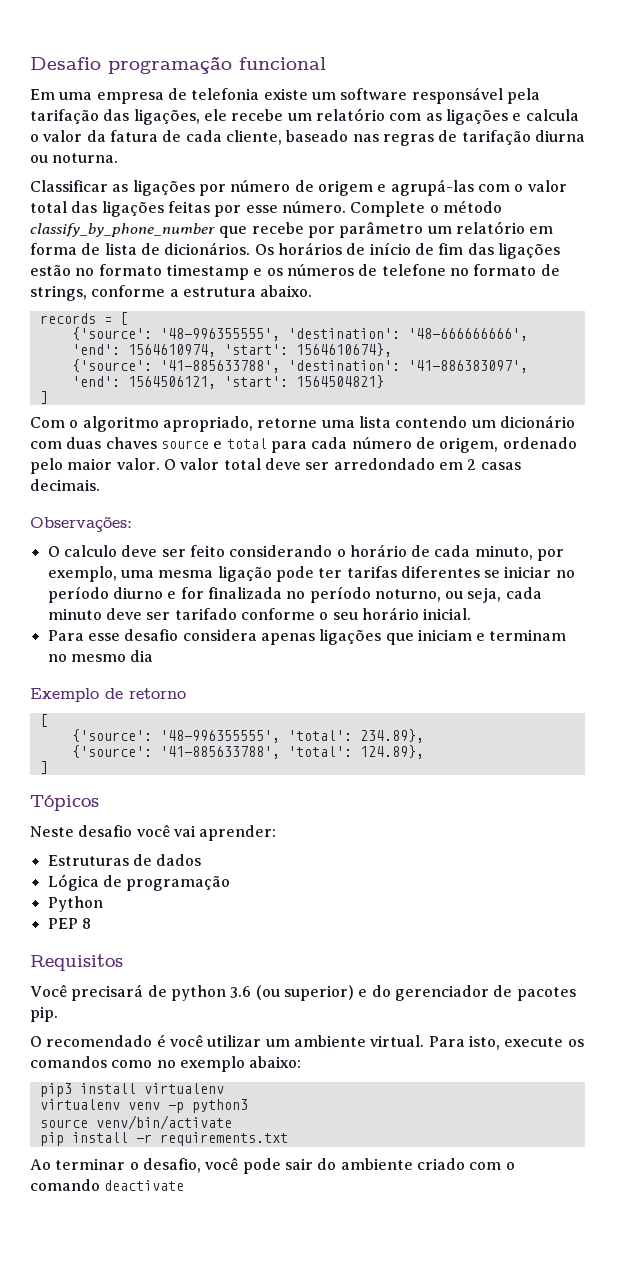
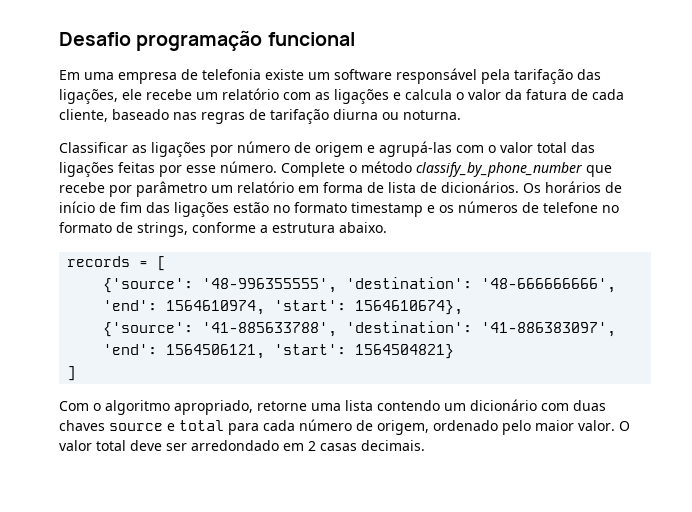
- Observações:
- O calculo deve ser feito considerando o horário de cada minuto, por exemplo, uma mesma ligação pode ter tarifas diferentes se iniciar no período diurno e for finalizada no período noturno, ou seja, cada minuto deve ser tarifado conforme o seu horário inicial.
- Para esse desafio considera apenas ligações que iniciam e terminam no mesmo dia
- Exemplo de retorno
- [
- {'source': '48-996355555', 'total': 234.89},
- {'source': '41-885633788', 'total': 124.89},
- ]
- Tópicos
- Neste desafio você vai aprender:
- Estruturas de dados
- Lógica de programação
- Python
- PEP 8
- Requisitos
- Você precisará de python 3.6 (ou superior) e do gerenciador de pacotes pip.
- O recomendado é você utilizar um ambiente virtual. Para isto, execute os comandos como no exemplo abaixo:
- pip3 install virtualenv
- virtualenv venv -p python3
- source venv/bin/activate
- pip install -r requirements.txt
- Ao terminar o desafio, você pode sair do ambiente criado com o comando deactivate

